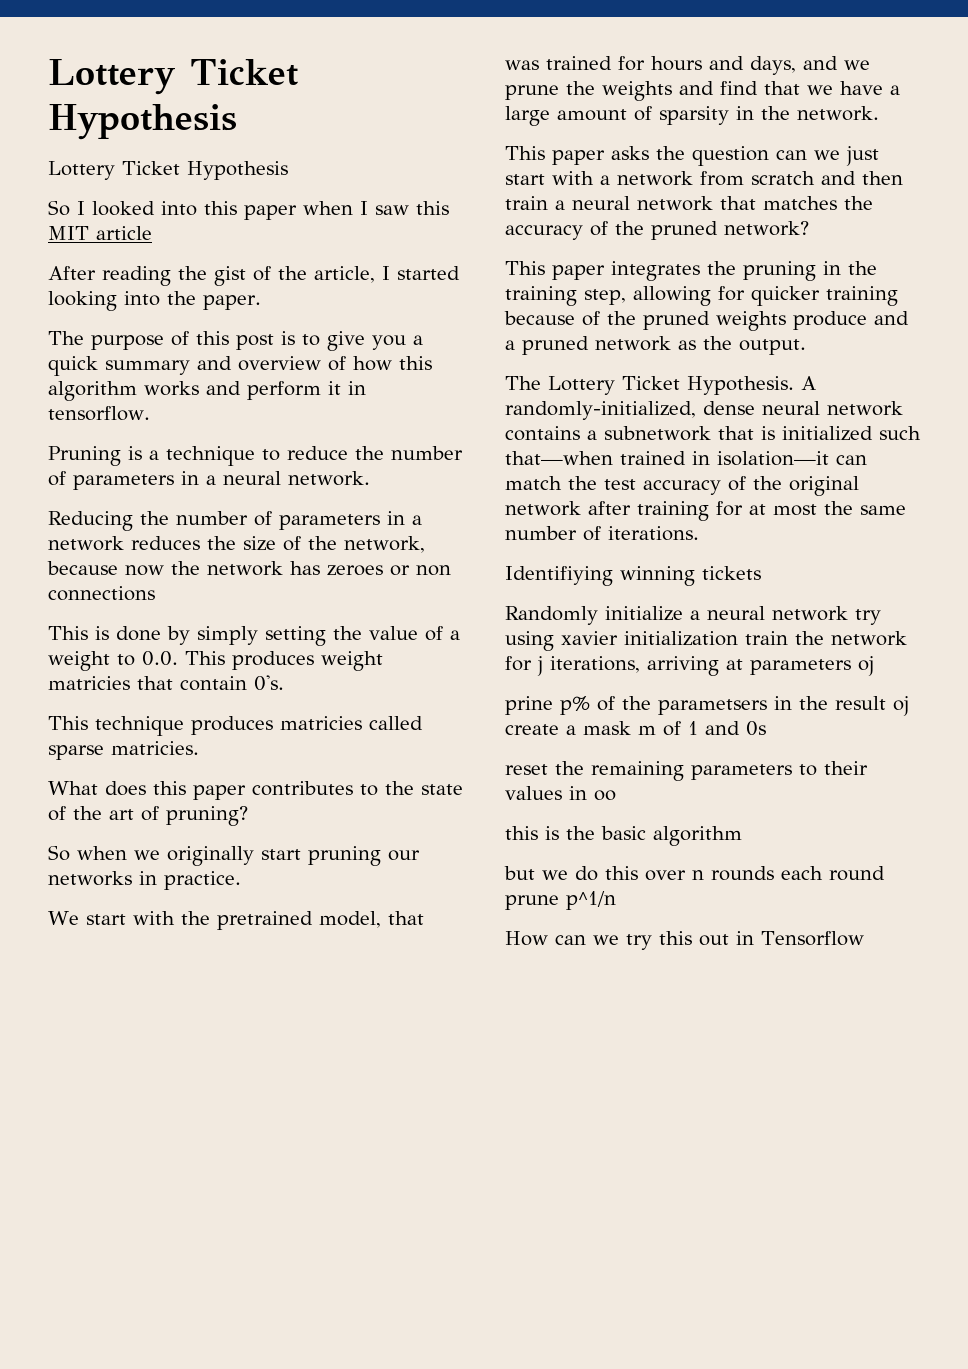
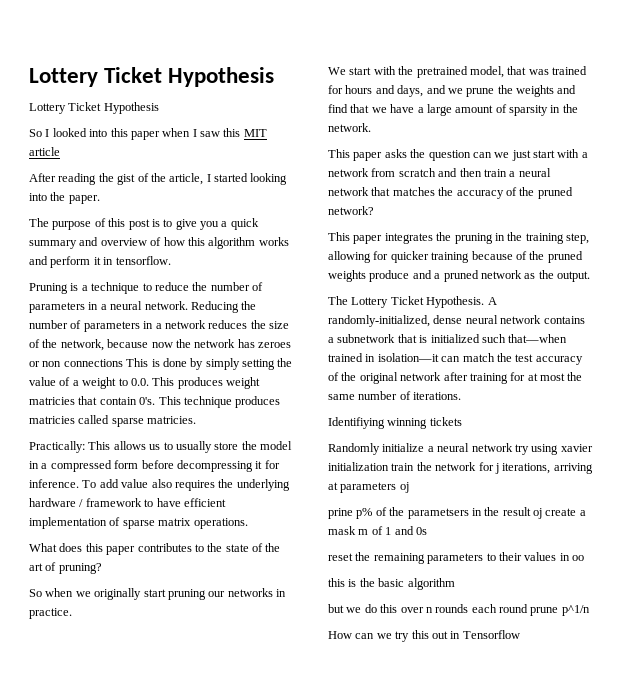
- Pruning is a technique to reduce the number of parameters in a neural network.
- Reducing the number of parameters in a network reduces the size of the network, because now the network has zeroes or non connections
- This is done by simply setting the value of a weight to 0.0. This produces weight matricies that contain 0's.
- This technique produces matricies called sparse matricies.
+ Pruning is a technique to reduce the number of parameters in a neural network. Reducing the number of parameters in a network reduces the size of the network, because now the network has zeroes or non connections This is done by simply setting the value of a weight to 0.0. This produces weight matricies that contain 0's. This technique produces matricies called sparse matricies.
+ Practically: This allows us to usually store the model in a compressed form before decompressing it for inference. To add value also requires the underlying hardware / framework to have efficient implementation of sparse matrix operations.

